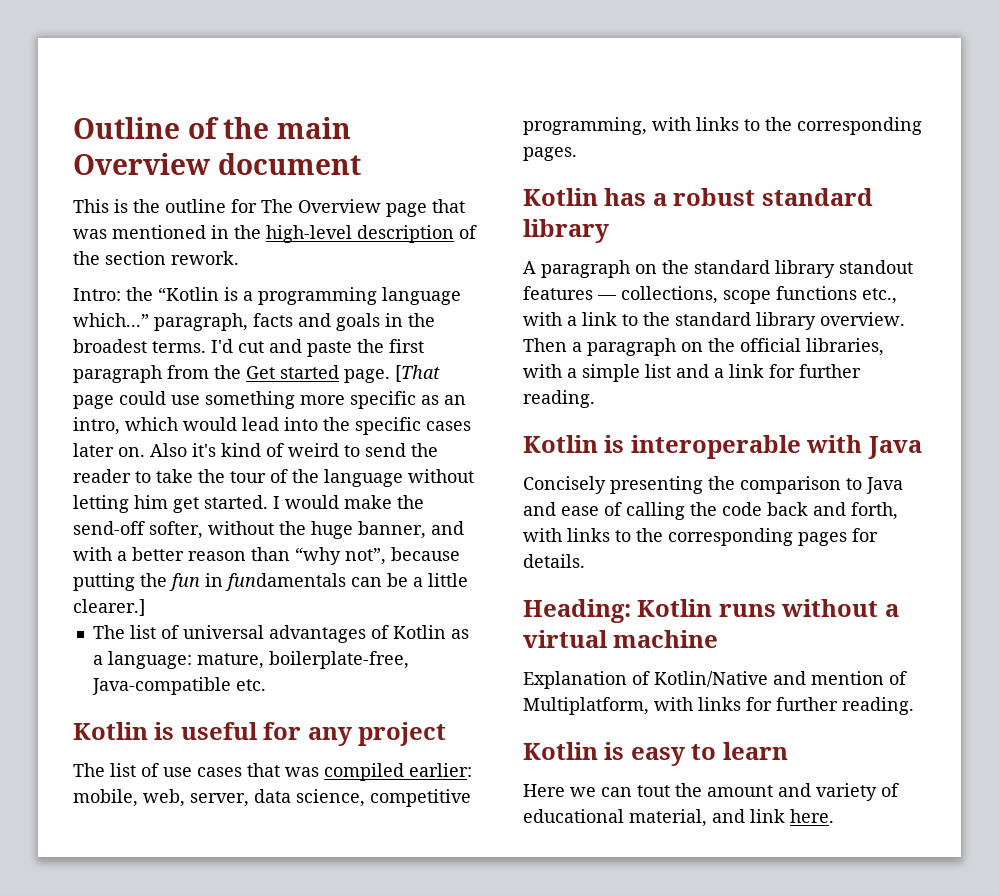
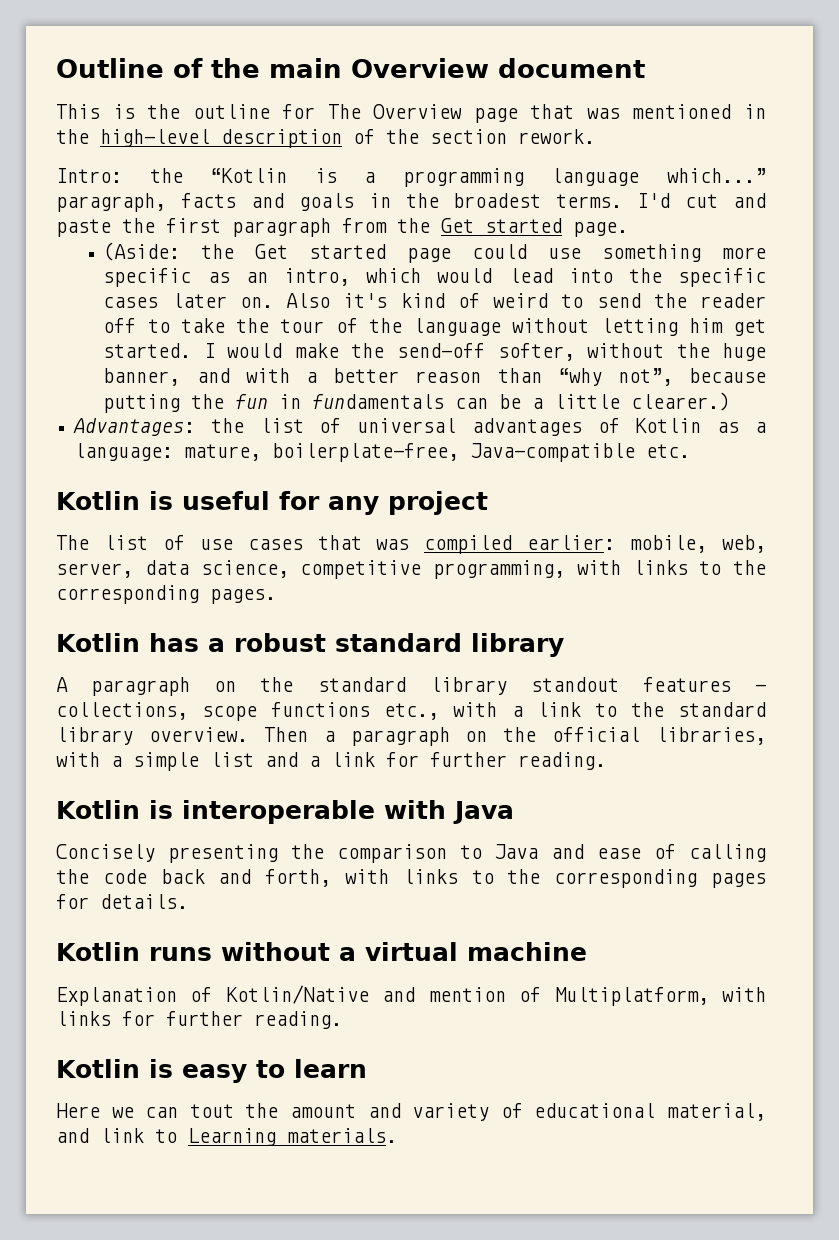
- I'd cut and paste the first paragraph from the Get started page. [That page could use something more specific as an intro, which would lead into the specific cases later on.
+ I'd cut and paste the first paragraph from the Get started page.
+ (Aside: the Get started page could use something more specific as an intro, which would lead into the specific cases later on.
- Also it's kind of weird to send the reader to take the tour of the language without letting him get started.
+ Also it's kind of weird to send the reader off to take the tour of the language without letting him get started.
- I would make the send-off softer, without the huge banner, and with a better reason than “why not”, because putting the fun in fundamentals can be a little clearer.]
- The list of universal advantages of Kotlin as a language: mature, boilerplate-free, Java-compatible etc.
+ I would make the send-off softer, without the huge banner, and with a better reason than “why not”, because putting the fun in fundamentals can be a little clearer.)
+ Advantages: the list of universal advantages of Kotlin as a language: mature, boilerplate-free, Java-compatible etc.
- Heading: Kotlin runs without a virtual machine
+ Kotlin runs without a virtual machine
- Here we can tout the amount and variety of educational material, and link here.
+ Here we can tout the amount and variety of educational material, and link to Learning materials.

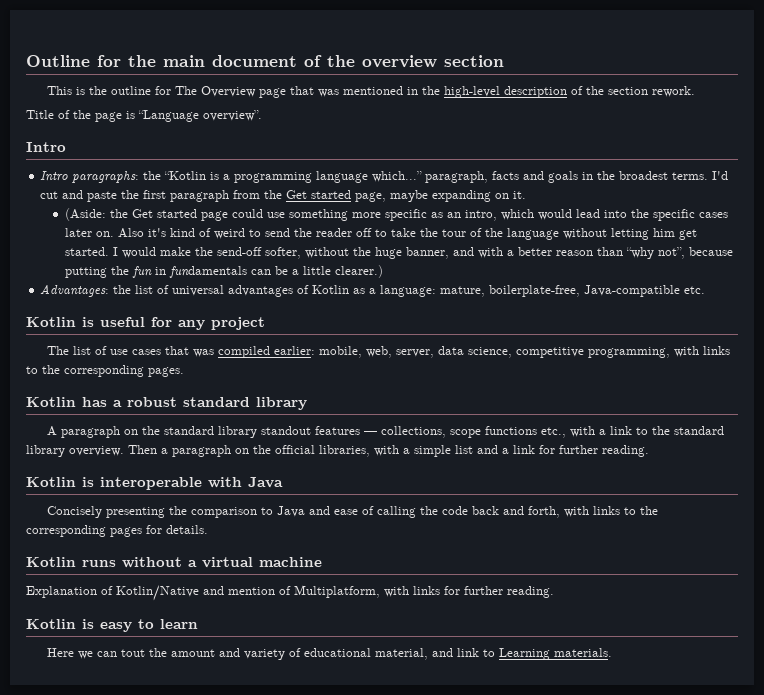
- Outline of the main Overview document
+ Outline for the main document of the overview section
- Intro: the “Kotlin is a programming language which...” paragraph, facts and goals in the broadest terms.
+ Title of the page is “Language overview”.
+ Intro
+ Intro paragraphs: the “Kotlin is a programming language which...” paragraph, facts and goals in the broadest terms.
- I'd cut and paste the first paragraph from the Get started page.
+ I'd cut and paste the first paragraph from the Get started page, maybe expanding on it.

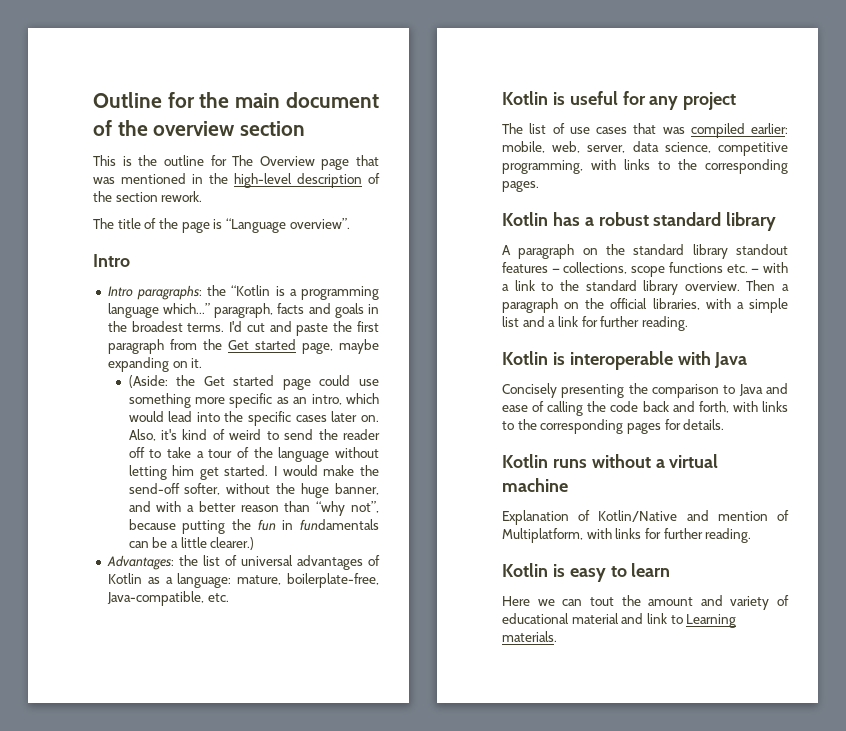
- Title of the page is “Language overview”.
+ The title of the page is “Language overview”.
- Also it's kind of weird to send the reader off to take the tour of the language without letting him get started.
+ Also, it's kind of weird to send the reader off to take a tour of the language without letting him get started.
- Advantages: the list of universal advantages of Kotlin as a language: mature, boilerplate-free, Java-compatible etc.
+ Advantages: the list of universal advantages of Kotlin as a language: mature, boilerplate-free, Java-compatible, etc.
- A paragraph on the standard library standout features — collections, scope functions etc., with a link to the standard library overview.
+ A paragraph on the standard library standout features — collections, scope functions etc. — with a link to the standard library overview.
- Here we can tout the amount and variety of educational material, and link to Learning materials.
+ Here we can tout the amount and variety of educational material and link to Learning materials.

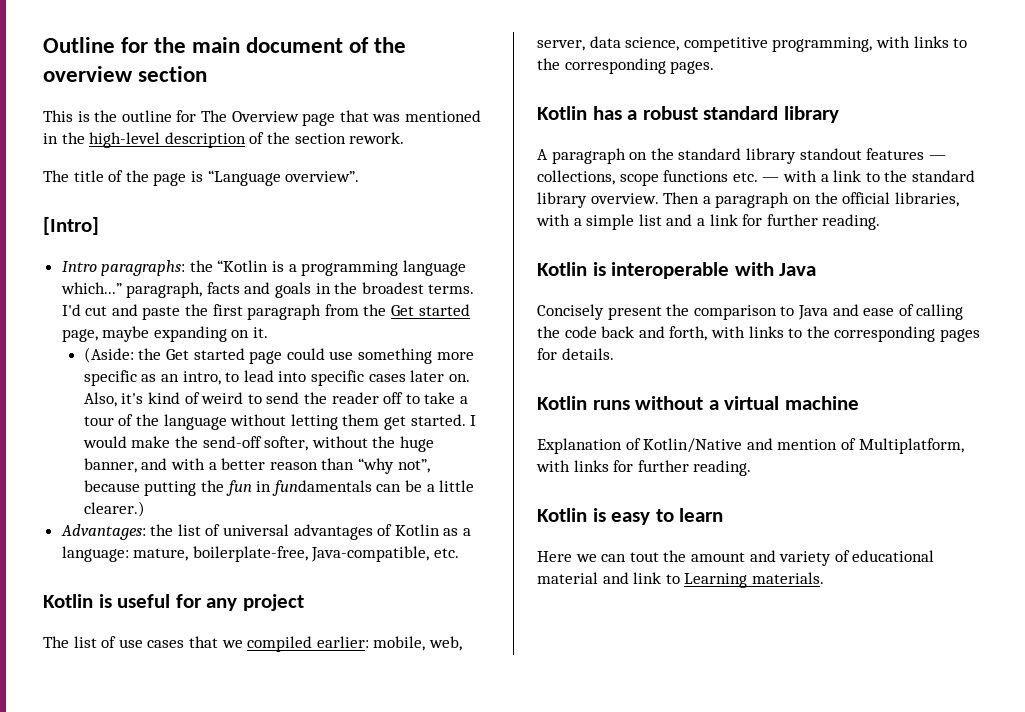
  The title of the page is “Language overview”.
- Intro
+ [Intro]
- (Aside: the Get started page could use something more specific as an intro, which would lead into the specific cases later on.
+ (Aside: the Get started page could use something more specific as an intro, to lead into specific cases later on.
- Also, it's kind of weird to send the reader off to take a tour of the language without letting him get started.
+ Also, it's kind of weird to send the reader off to take a tour of the language without letting them get started.
- The list of use cases that was compiled earlier: mobile, web, server, data science, competitive programming, with links to the corresponding pages.
+ The list of use cases that we compiled earlier: mobile, web, server, data science, competitive programming, with links to the corresponding pages.
- Concisely presenting the comparison to Java and ease of calling the code back and forth, with links to the corresponding pages for details.
+ Concisely present the comparison to Java and ease of calling the code back and forth, with links to the corresponding pages for details.

